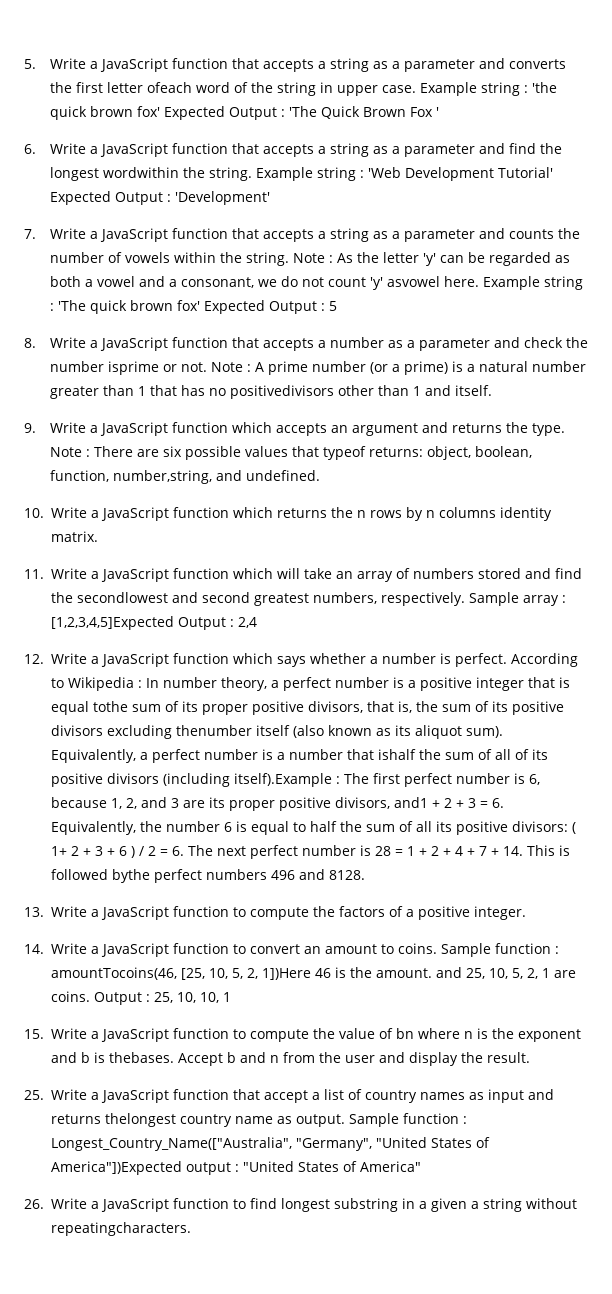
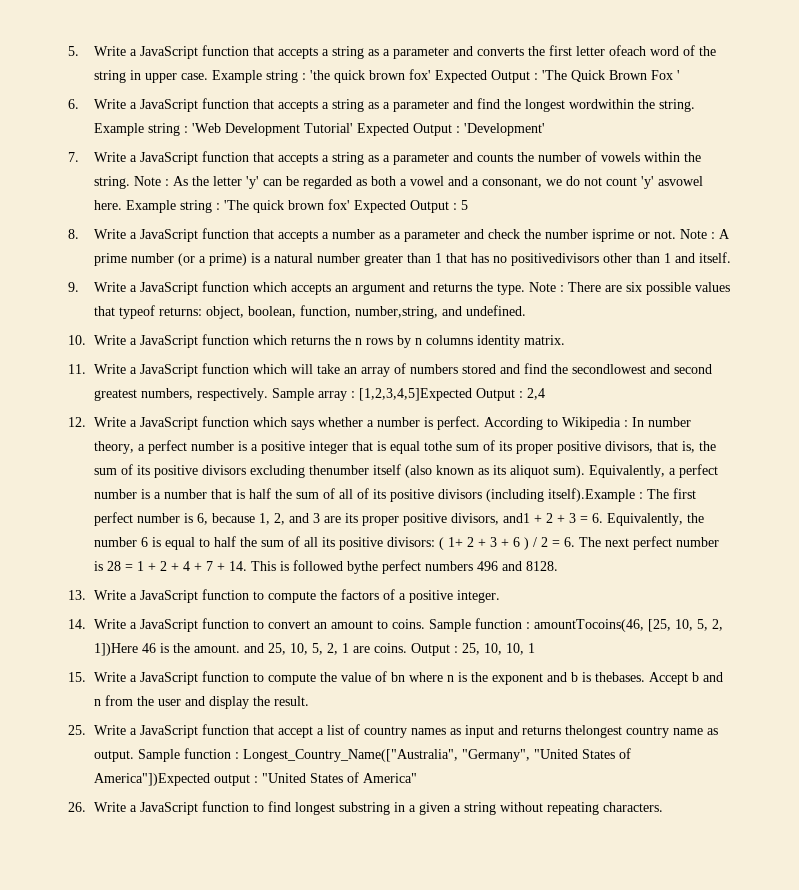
- Equivalently, a perfect number is a number that ishalf the sum of all of its positive divisors (including itself).Example :
+ Equivalently, a perfect number is a number that is half the sum of all of its positive divisors (including itself).Example :
- 26. Write a JavaScript function to find longest substring in a given a string without repeatingcharacters.
+ 26. Write a JavaScript function to find longest substring in a given a string without repeating characters.

